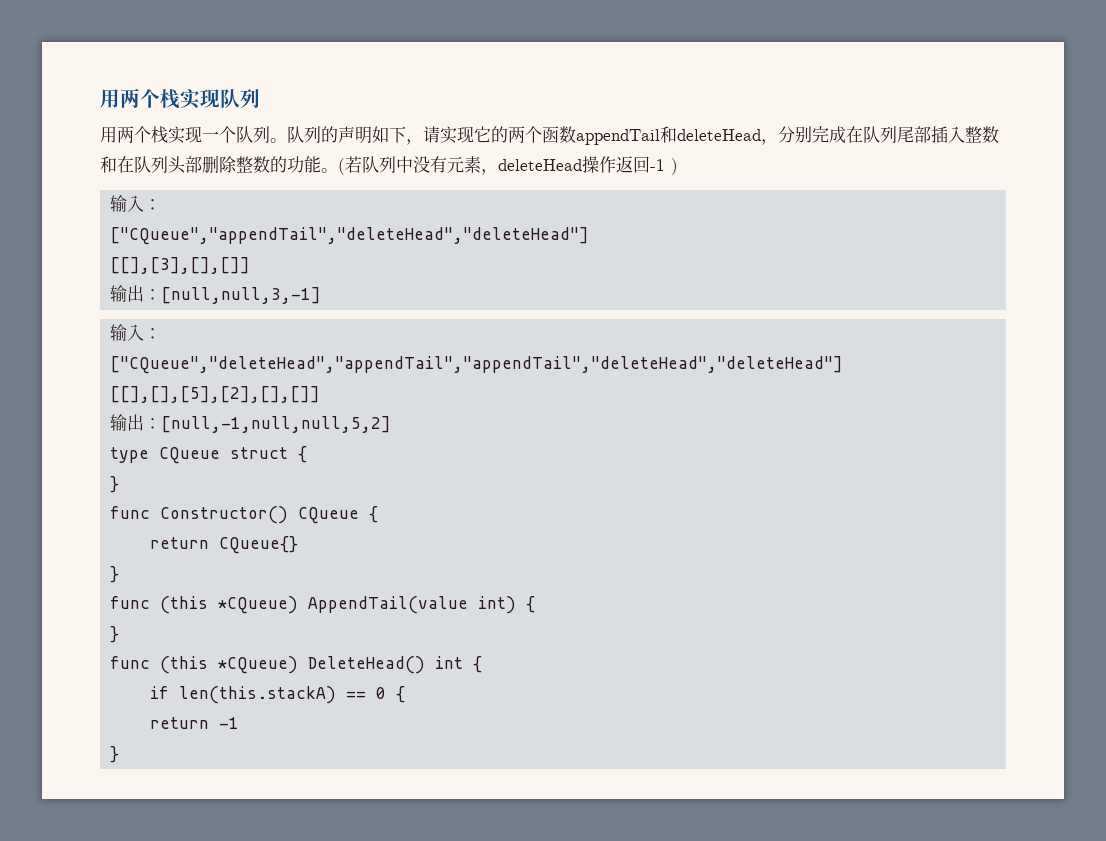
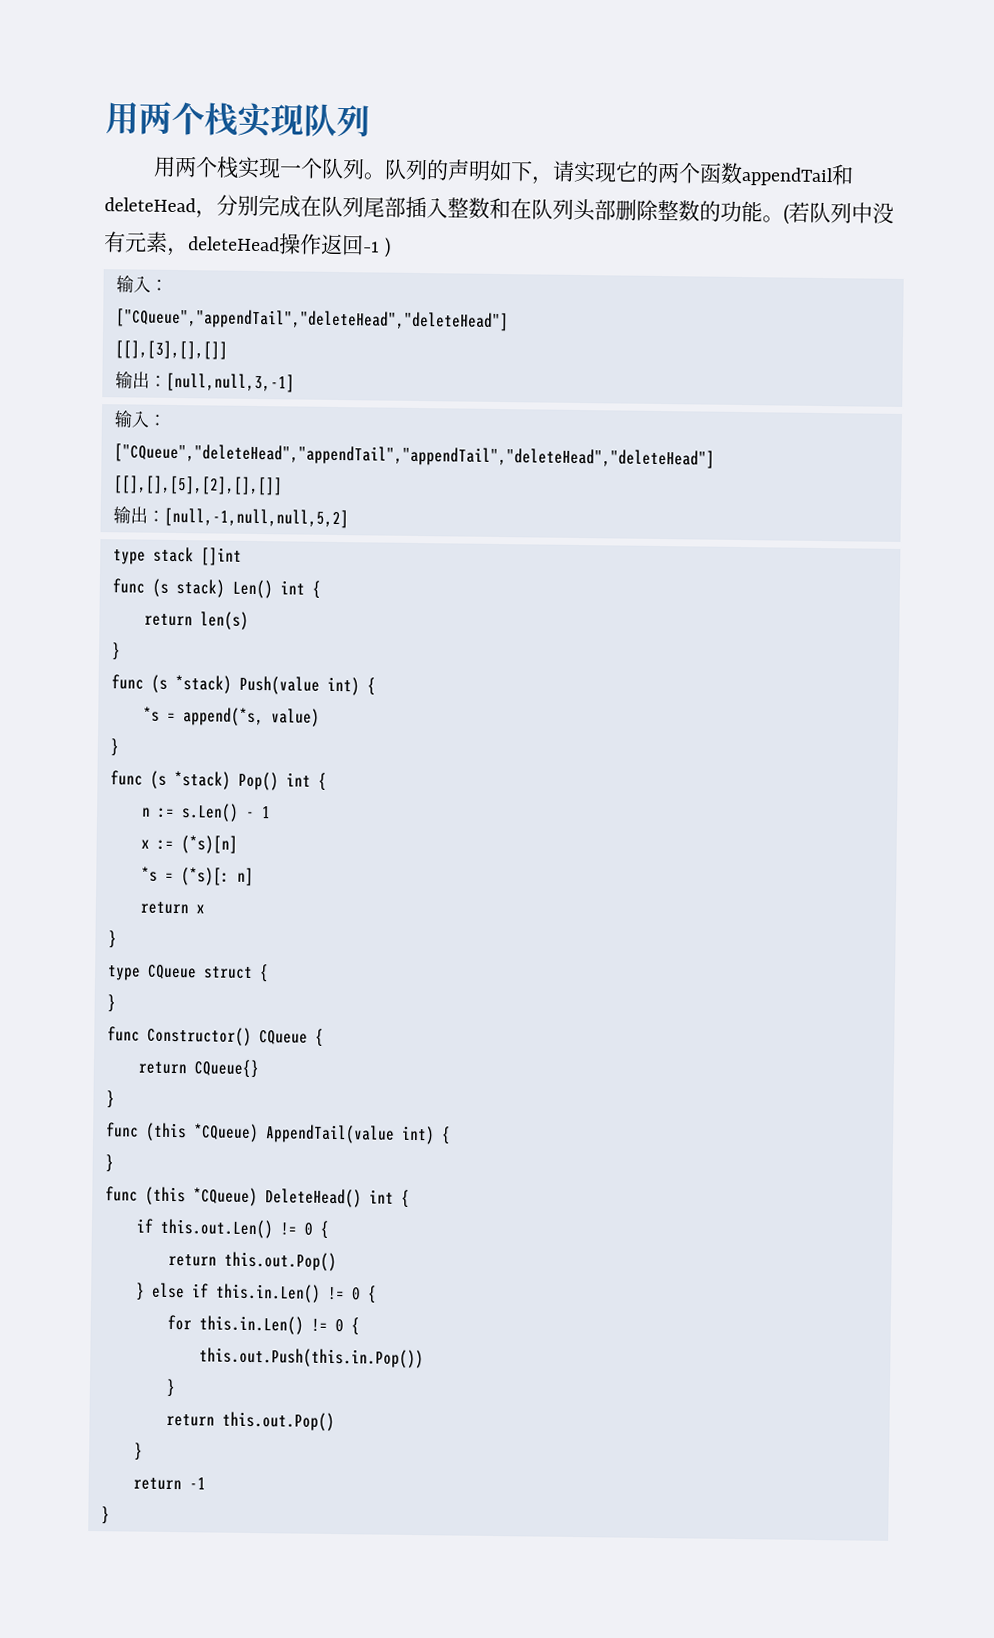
+ type stack []int
+ func (s stack) Len() int {
+ return len(s)
+ }
+ func (s *stack) Push(value int) {
+ *s = append(*s, value)
+ }
+ func (s *stack) Pop() int {
+ n := s.Len() - 1
+ x := (*s)[n]
+ *s = (*s)[: n]
+ return x
+ }
- if len(this.stackA) == 0 {
+ if this.out.Len() != 0 {
+ return this.out.Pop()
+ } else if this.in.Len() != 0 {
+ for this.in.Len() != 0 {
+ this.out.Push(this.in.Pop())
+ }
+ return this.out.Pop()
+ }

